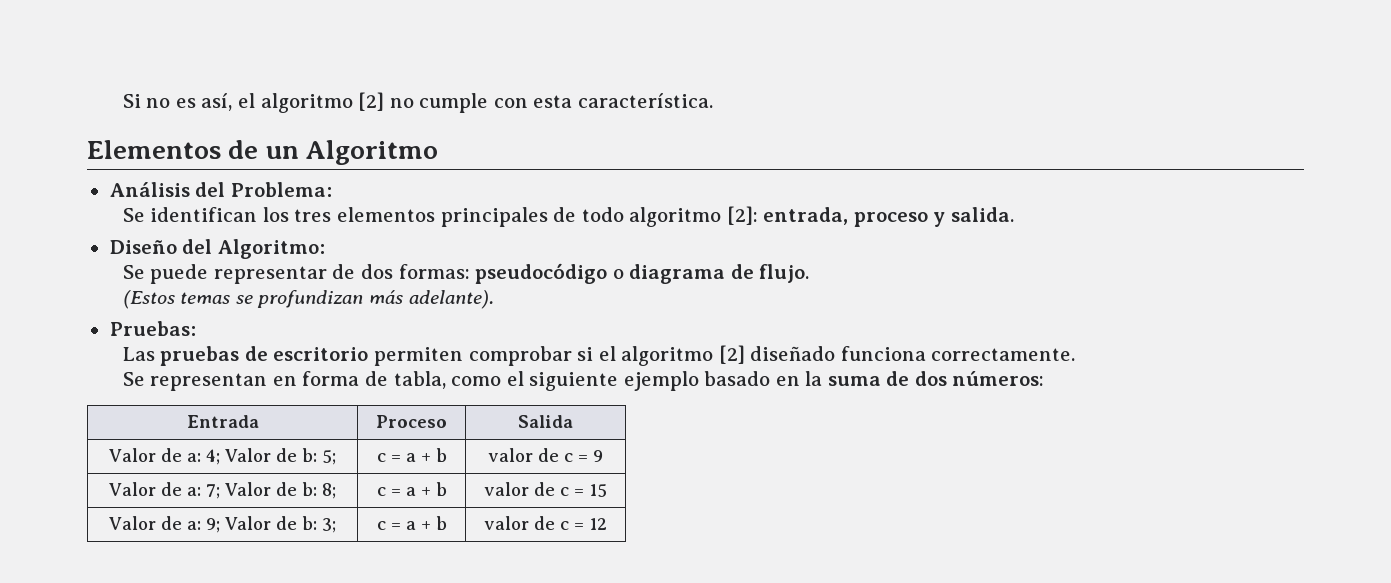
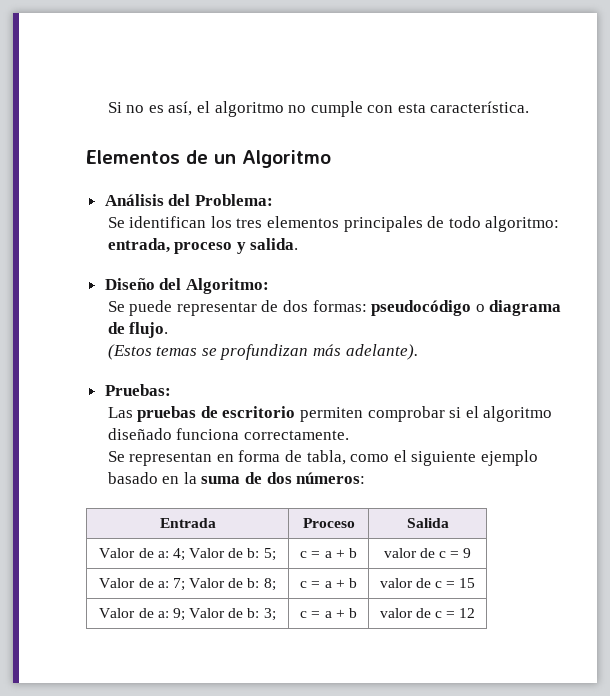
- Si no es así, el algoritmo [2] no cumple con esta característica.
+ Si no es así, el algoritmo no cumple con esta característica.
- Se identifican los tres elementos principales de todo algoritmo [2]: entrada, proceso y salida.
+ Se identifican los tres elementos principales de todo algoritmo: entrada, proceso y salida.
- Las pruebas de escritorio permiten comprobar si el algoritmo [2] diseñado funciona correctamente.
+ Las pruebas de escritorio permiten comprobar si el algoritmo diseñado funciona correctamente.

